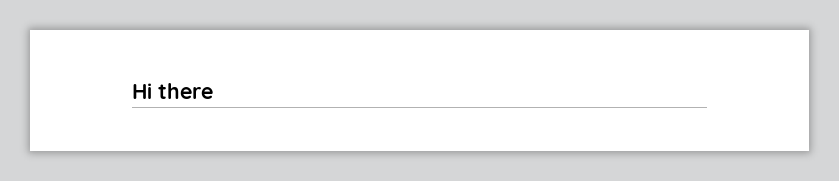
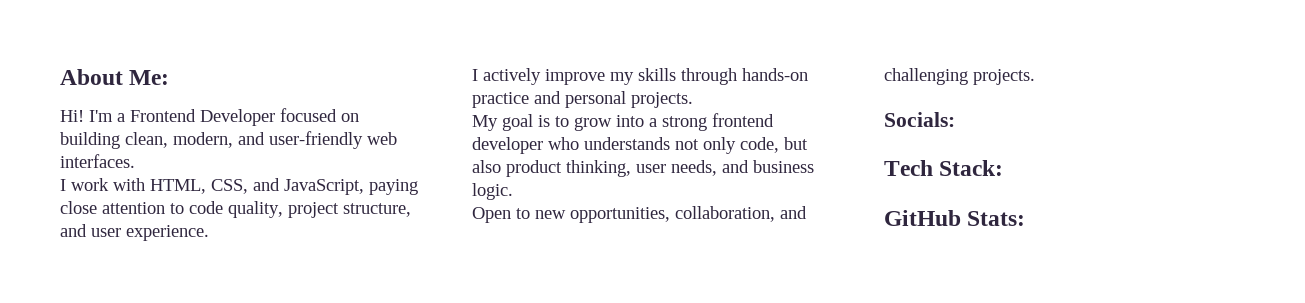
- Hi there
+ About Me:
+ Hi! I'm a Frontend Developer focused on building clean, modern, and user-friendly web interfaces.
+ I work with HTML, CSS, and JavaScript, paying close attention to code quality, project structure, and user experience.
+ I actively improve my skills through hands-on practice and personal projects.
+ My goal is to grow into a strong frontend developer who understands not only code, but also product thinking, user needs, and business logic.
+ Open to new opportunities, collaboration, and challenging projects.
+ Socials:
+ Tech Stack:
+ GitHub Stats:

